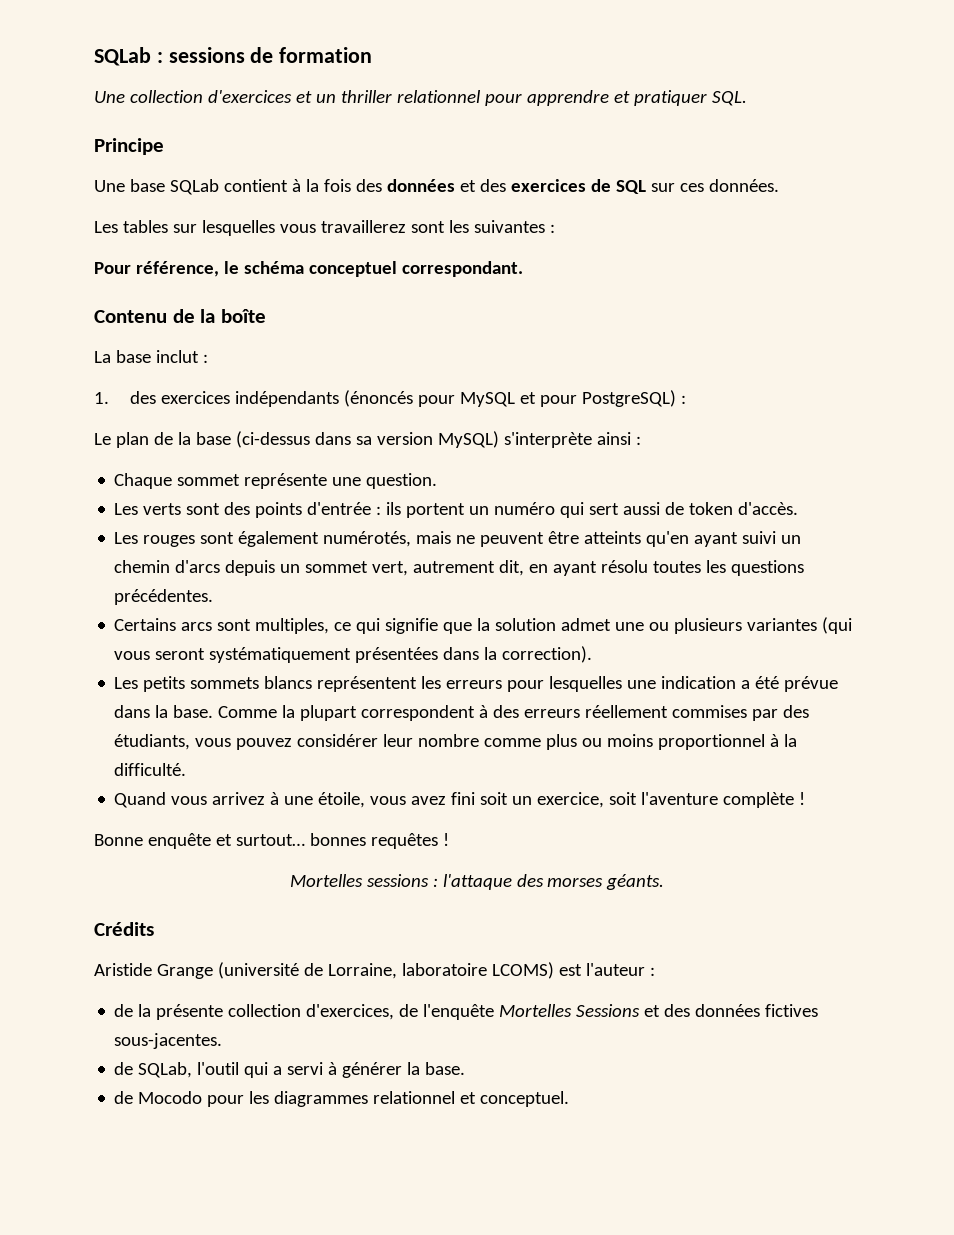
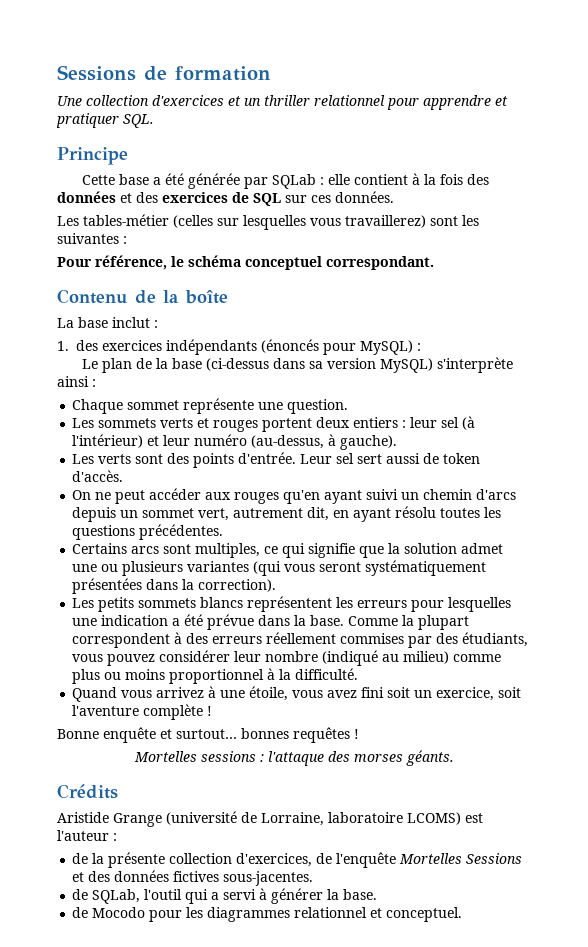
- SQLab : sessions de formation
+ Sessions de formation
- Une base SQLab contient à la fois des données et des exercices de SQL sur ces données.
+ Cette base a été générée par SQLab : elle contient à la fois des données et des exercices de SQL sur ces données.
- Les tables sur lesquelles vous travaillerez sont les suivantes :
+ Les tables-métier (celles sur lesquelles vous travaillerez) sont les suivantes :
- 1. des exercices indépendants (énoncés pour MySQL et pour PostgreSQL) :
+ 1. des exercices indépendants (énoncés pour MySQL) :
+ Les sommets verts et rouges portent deux entiers : leur sel (à l'intérieur) et leur numéro (au-dessus, à gauche).
- Les verts sont des points d'entrée : ils portent un numéro qui sert aussi de token d'accès.
+ Les verts sont des points d'entrée. Leur sel sert aussi de token d'accès.
- Les rouges sont également numérotés, mais ne peuvent être atteints qu'en ayant suivi un chemin d'arcs depuis un sommet vert, autrement dit, en ayant résolu toutes les questions précédentes.
+ On ne peut accéder aux rouges qu'en ayant suivi un chemin d'arcs depuis un sommet vert, autrement dit, en ayant résolu toutes les questions précédentes.
- Comme la plupart correspondent à des erreurs réellement commises par des étudiants, vous pouvez considérer leur nombre comme plus ou moins proportionnel à la difficulté.
+ Comme la plupart correspondent à des erreurs réellement commises par des étudiants, vous pouvez considérer leur nombre (indiqué au milieu) comme plus ou moins proportionnel à la difficulté.

